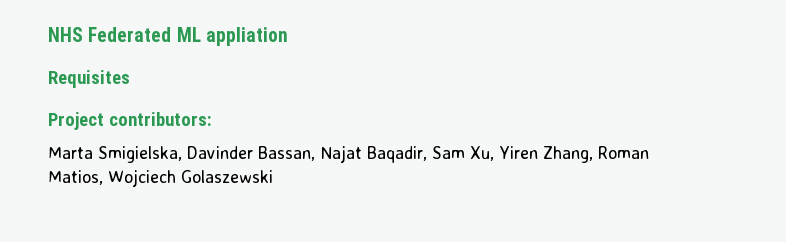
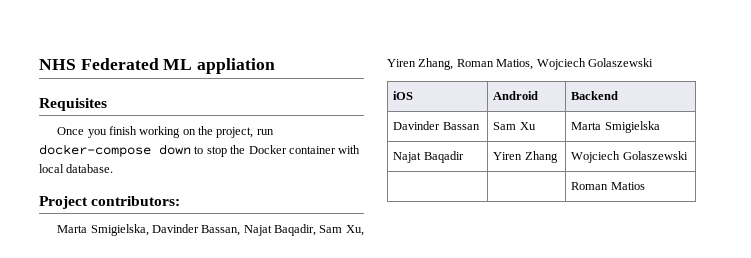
+ Once you finish working on the project, run docker-compose down to stop the Docker container with local database.
+ iOS | Android | Backend
+ Davinder Bassan | Sam Xu | Marta Smigielska
+ Najat Baqadir | Yiren Zhang | Wojciech Golaszewski
+ | | Roman Matios

